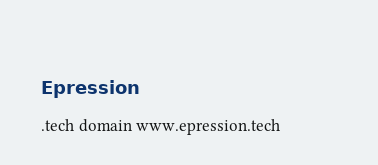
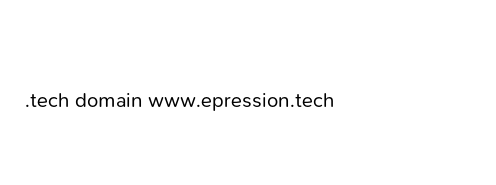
- Epression

